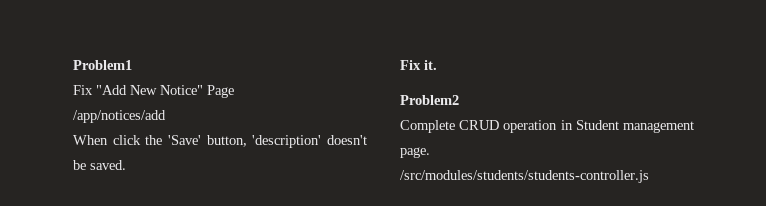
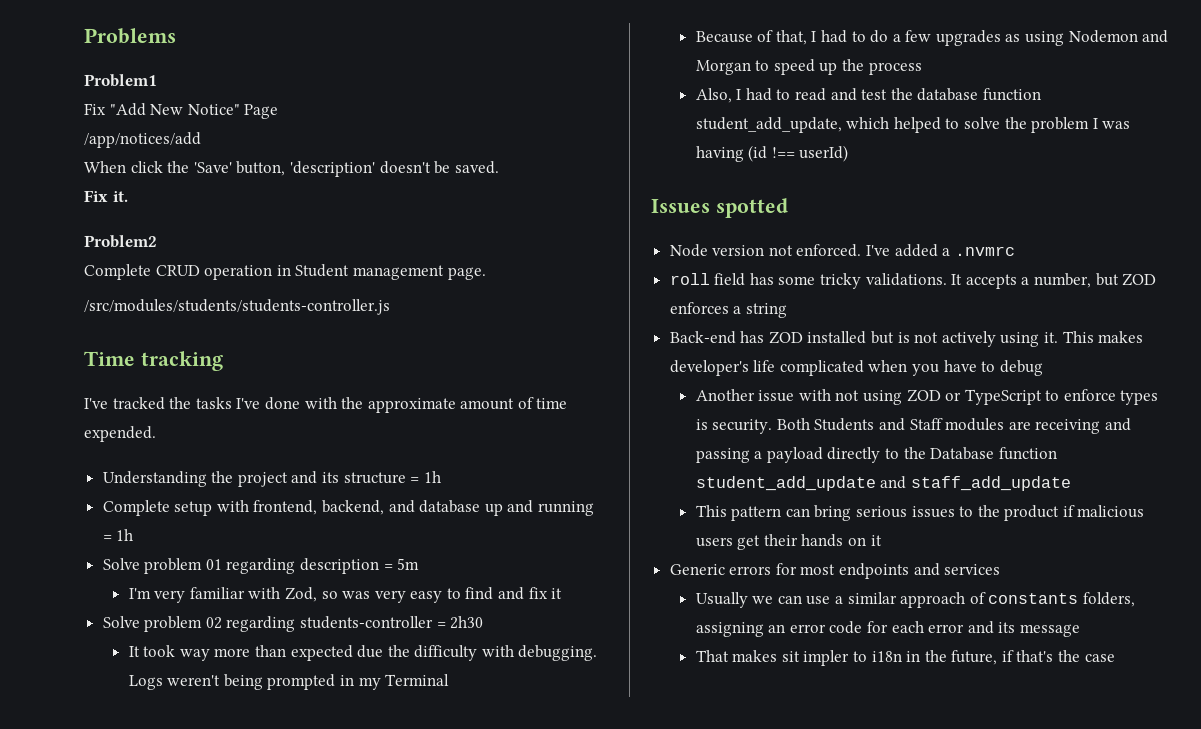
+ Problems
+ Time tracking
+ I've tracked the tasks I've done with the approximate amount of time expended.
+ Understanding the project and its structure = 1h
+ Complete setup with frontend, backend, and database up and running = 1h
+ Solve problem 01 regarding description = 5m
+ I'm very familiar with Zod, so was very easy to find and fix it
+ Solve problem 02 regarding students-controller = 2h30
+ It took way more than expected due the difficulty with debugging. Logs weren't being prompted in my Terminal
+ Because of that, I had to do a few upgrades as using Nodemon and Morgan to speed up the process
+ Also, I had to read and test the database function student_add_update, which helped to solve the problem I was having (id !== userId)
+ Issues spotted
+ Node version not enforced. I've added a .nvmrc
+ roll field has some tricky validations. It accepts a number, but ZOD enforces a string
+ Back-end has ZOD installed but is not actively using it. This makes developer's life complicated when you have to debug
+ Another issue with not using ZOD or TypeScript to enforce types is security. Both Students and Staff modules are receiving and passing a payload directly to the Database function student_add_update and staff_add_update
+ This pattern can bring serious issues to the product if malicious users get their hands on it
+ Generic errors for most endpoints and services
+ Usually we can use a similar approach of constants folders, assigning an error code for each error and its message
+ That makes sit impler to i18n in the future, if that's the case

